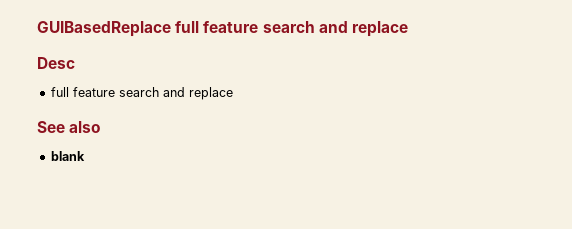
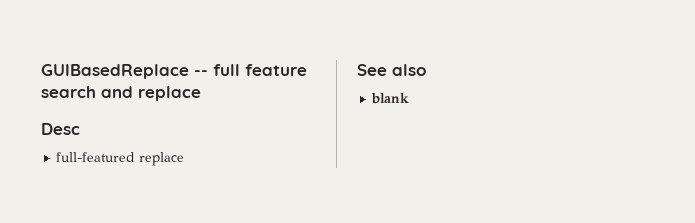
- GUIBasedReplace full feature search and replace
+ GUIBasedReplace -- full feature search and replace
  Desc
- full feature search and replace
+ full-featured replace

